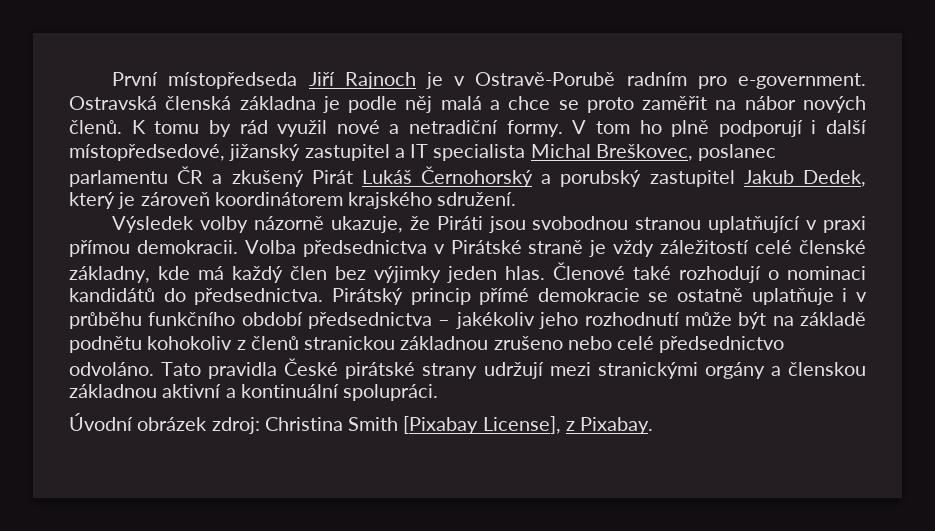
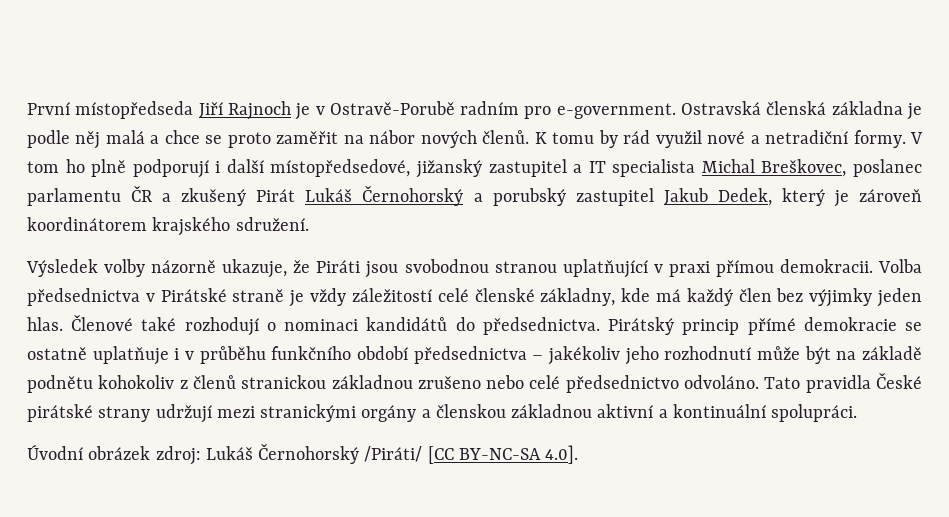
- Úvodní obrázek zdroj: Christina Smith [Pixabay License], z Pixabay.
+ Úvodní obrázek zdroj: Lukáš Černohorský /Piráti/ [CC BY-NC-SA 4.0].

